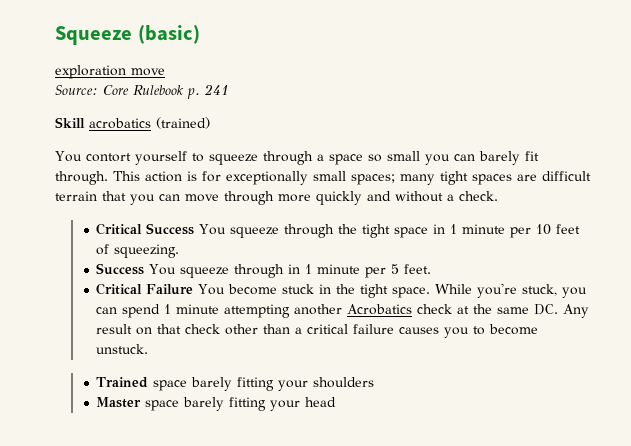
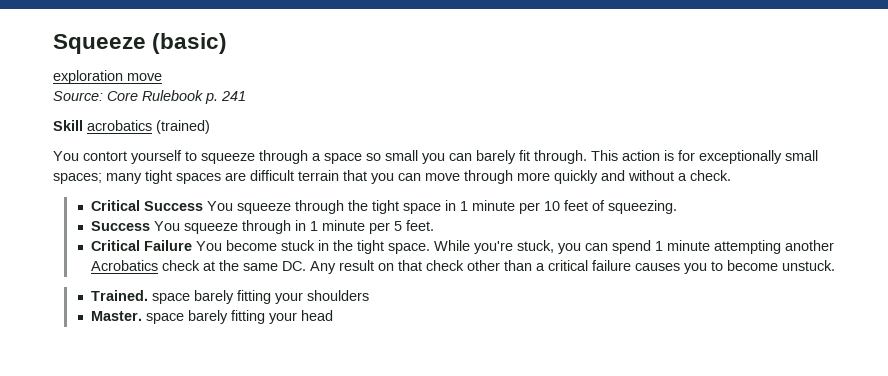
- Trained space barely fitting your shoulders
+ Trained. space barely fitting your shoulders
- Master space barely fitting your head
+ Master. space barely fitting your head

